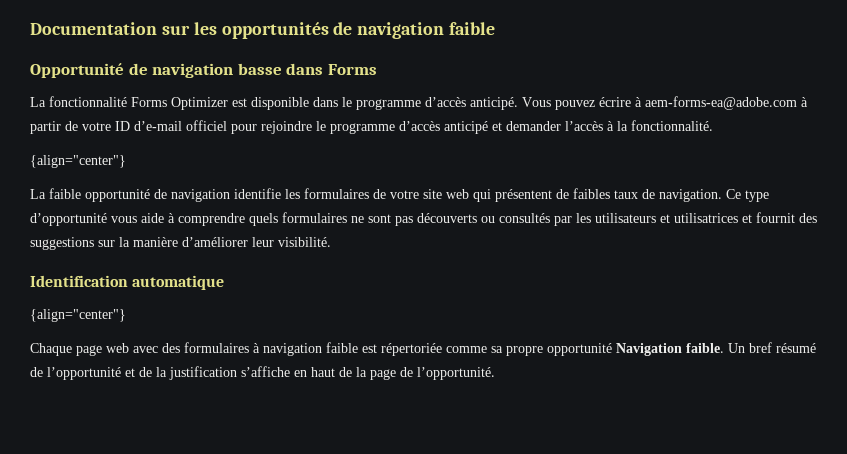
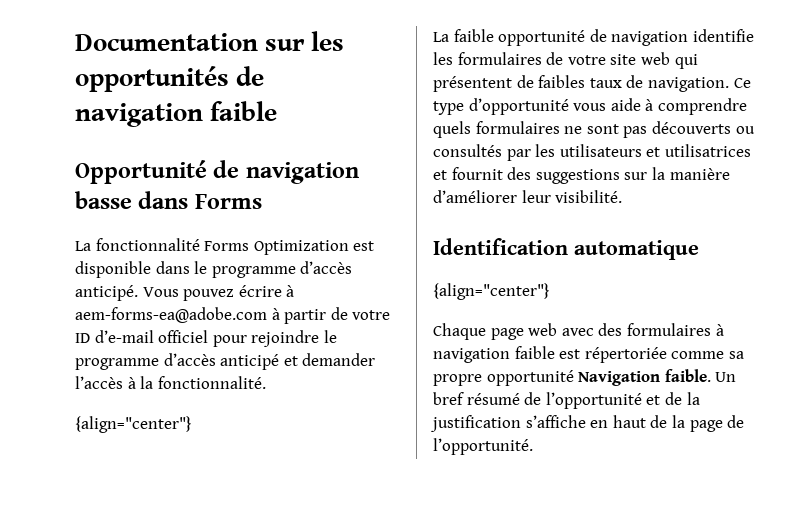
- La fonctionnalité Forms Optimizer est disponible dans le programme d’accès anticipé.
+ La fonctionnalité Forms Optimization est disponible dans le programme d’accès anticipé.

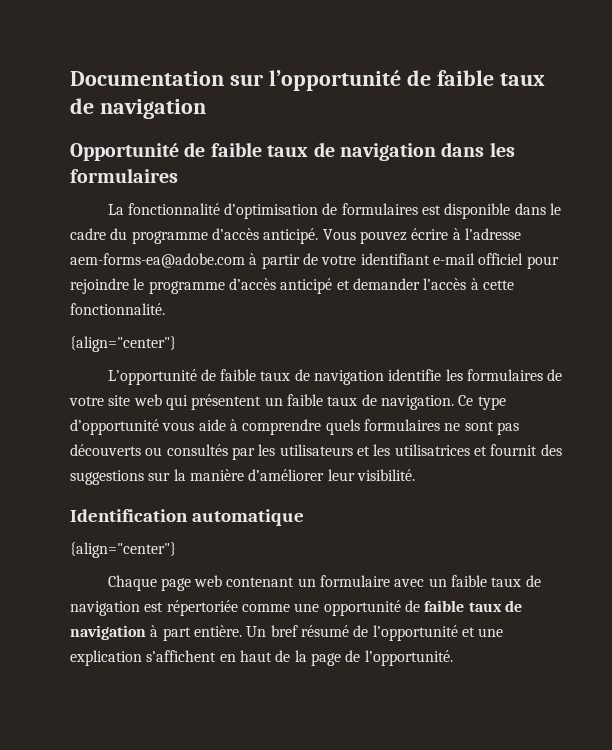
- Documentation sur les opportunités de navigation faible
+ Documentation sur l’opportunité de faible taux de navigation
- Opportunité de navigation basse dans Forms
+ Opportunité de faible taux de navigation dans les formulaires
- La fonctionnalité Forms Optimization est disponible dans le programme d’accès anticipé.
+ La fonctionnalité d’optimisation de formulaires est disponible dans le cadre du programme d’accès anticipé.
- Vous pouvez écrire à aem-forms-ea@adobe.com à partir de votre ID d’e-mail officiel pour rejoindre le programme d’accès anticipé et demander l’accès à la fonctionnalité.
+ Vous pouvez écrire à l’adresse aem-forms-ea@adobe.com à partir de votre identifiant e-mail officiel pour rejoindre le programme d’accès anticipé et demander l’accès à cette fonctionnalité.
- La faible opportunité de navigation identifie les formulaires de votre site web qui présentent de faibles taux de navigation.
+ L’opportunité de faible taux de navigation identifie les formulaires de votre site web qui présentent un faible taux de navigation.
- Ce type d’opportunité vous aide à comprendre quels formulaires ne sont pas découverts ou consultés par les utilisateurs et utilisatrices et fournit des suggestions sur la manière d’améliorer leur visibilité.
+ Ce type d’opportunité vous aide à comprendre quels formulaires ne sont pas découverts ou consultés par les utilisateurs et les utilisatrices et fournit des suggestions sur la manière d’améliorer leur visibilité.
- Chaque page web avec des formulaires à navigation faible est répertoriée comme sa propre opportunité Navigation faible.
+ Chaque page web contenant un formulaire avec un faible taux de navigation est répertoriée comme une opportunité de faible taux de navigation à part entière.
- Un bref résumé de l’opportunité et de la justification s’affiche en haut de la page de l’opportunité.
+ Un bref résumé de l’opportunité et une explication s’affichent en haut de la page de l’opportunité.

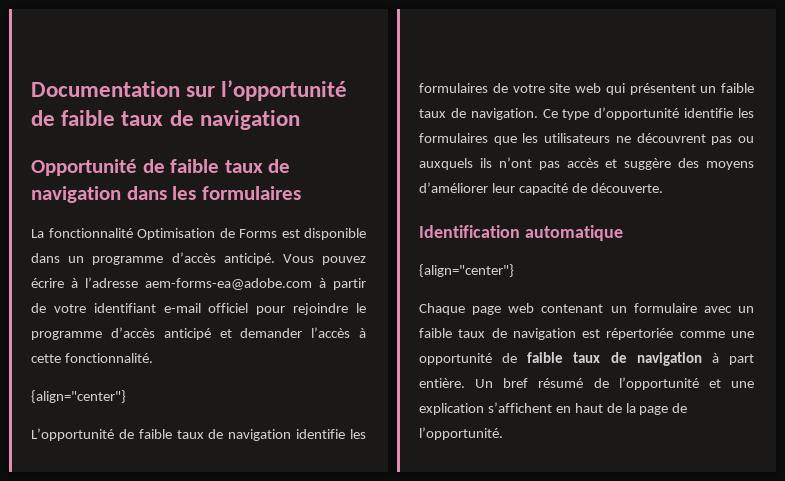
- La fonctionnalité d’optimisation de formulaires est disponible dans le cadre du programme d’accès anticipé.
+ La fonctionnalité Optimisation de Forms est disponible dans un programme d’accès anticipé.
- Ce type d’opportunité vous aide à comprendre quels formulaires ne sont pas découverts ou consultés par les utilisateurs et les utilisatrices et fournit des suggestions sur la manière d’améliorer leur visibilité.
+ Ce type d’opportunité identifie les formulaires que les utilisateurs ne découvrent pas ou auxquels ils n’ont pas accès et suggère des moyens d’améliorer leur capacité de découverte.

